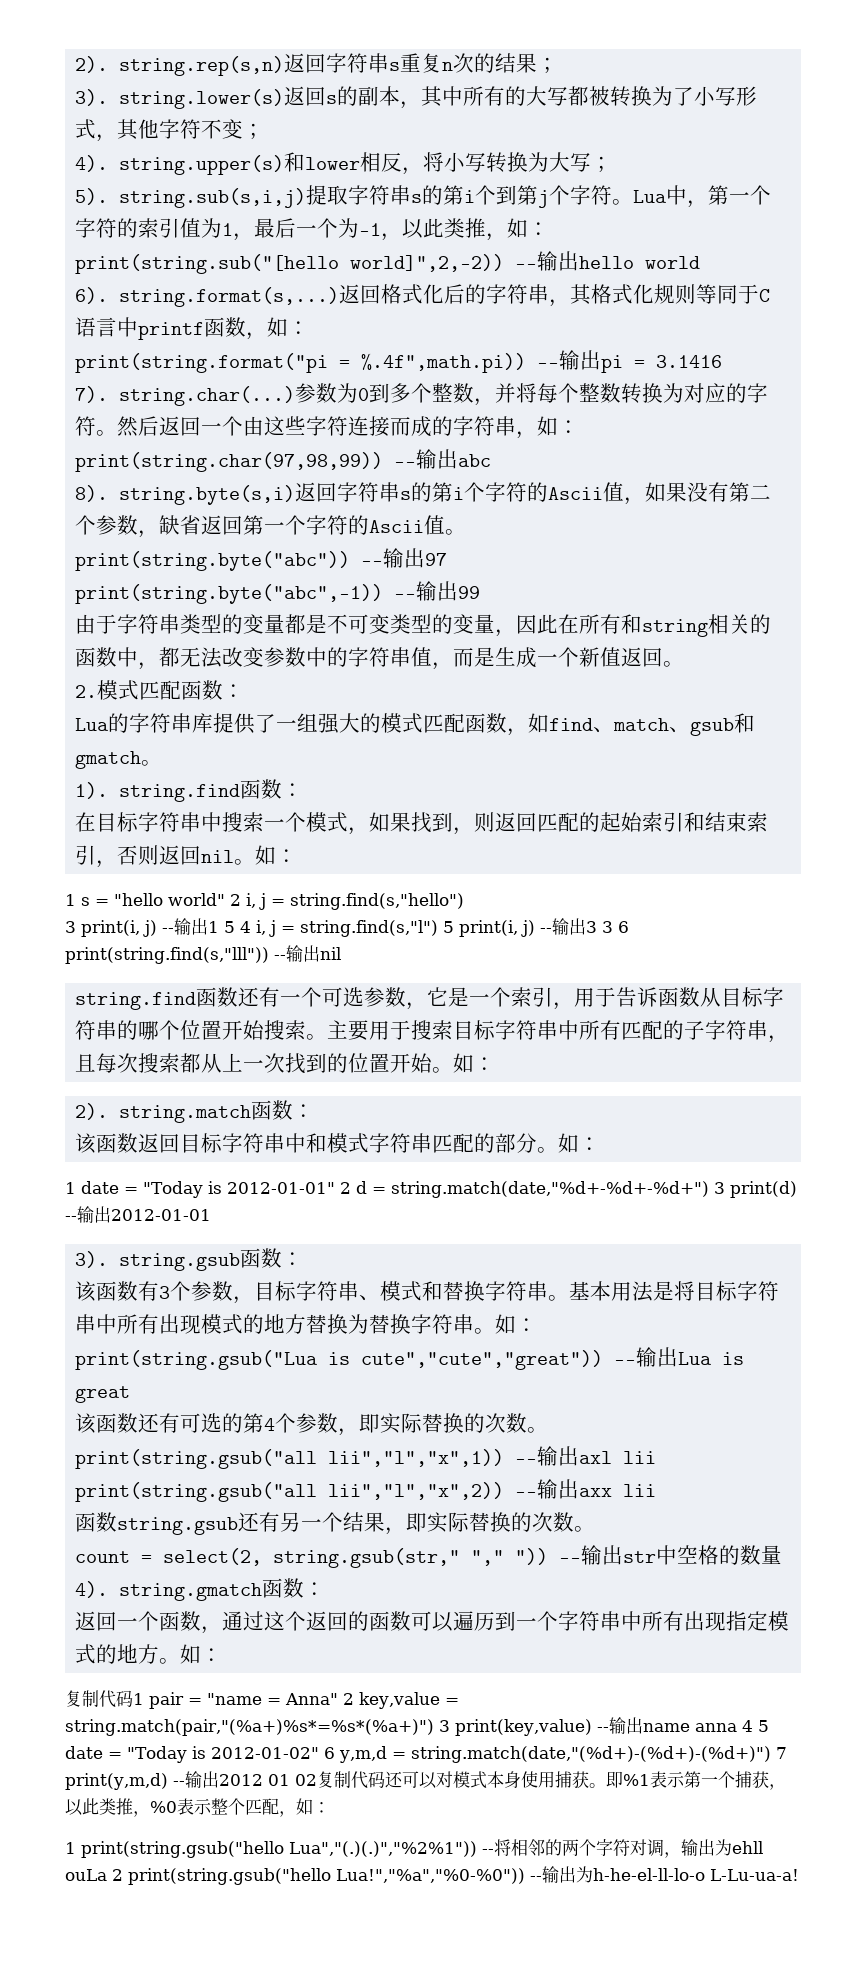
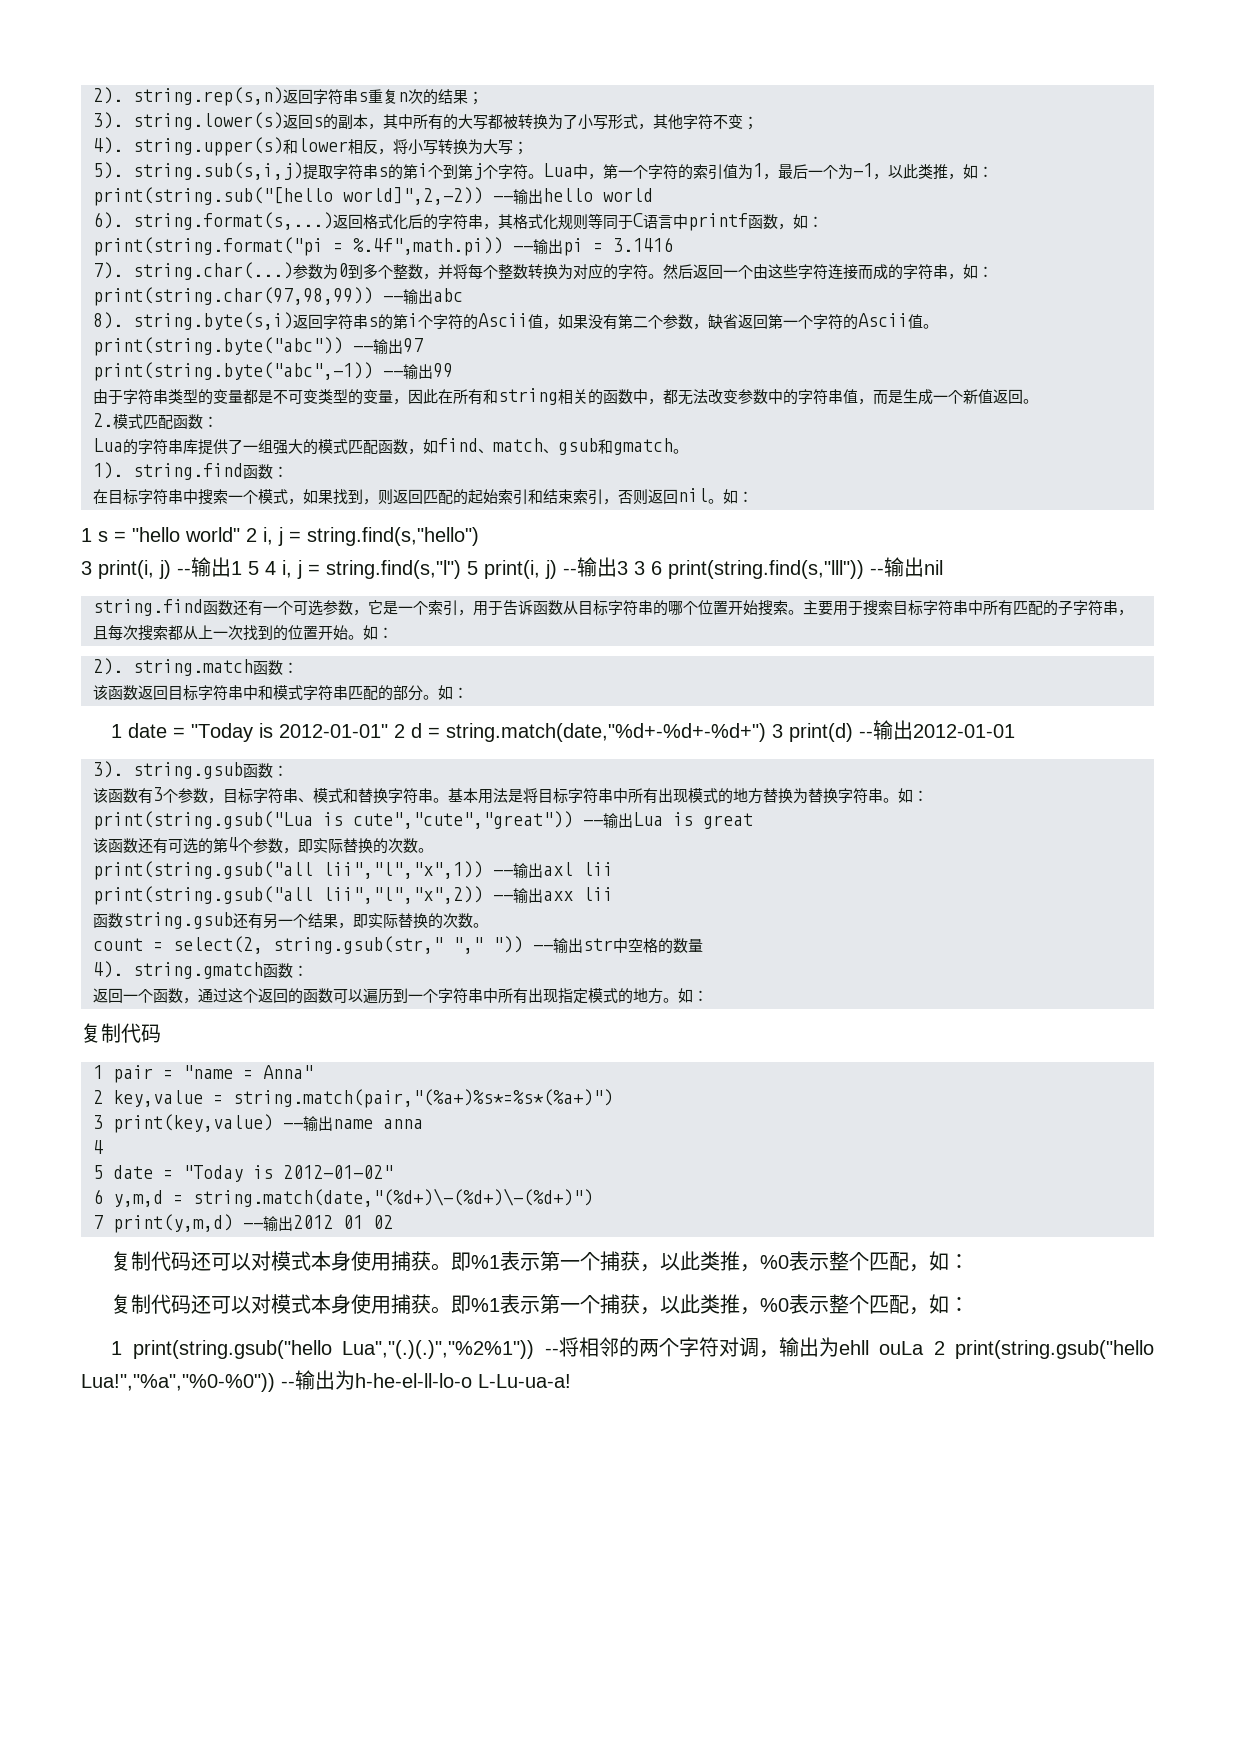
  返回一个函数，通过这个返回的函数可以遍历到一个字符串中所有出现指定模式的地方。如：
- 复制代码1 pair = "name = Anna" 2 key,value = string.match(pair,"(%a+)%s*=%s*(%a+)") 3 print(key,value) --输出name anna 4 5 date = "Today is 2012-01-02" 6 y,m,d = string.match(date,"(%d+)-(%d+)-(%d+)") 7 print(y,m,d) --输出2012 01 02复制代码还可以对模式本身使用捕获。
+ 复制代码
+ 1 pair = "name = Anna"
+ 2 key,value = string.match(pair,"(%a+)%s*=%s*(%a+)")
+ 3 print(key,value) --输出name anna
+ 4
+ 5 date = "Today is 2012-01-02"
+ 6 y,m,d = string.match(date,"(%d+)\-(%d+)\-(%d+)")
+ 7 print(y,m,d) --输出2012 01 02
+ 复制代码还可以对模式本身使用捕获。即%1表示第一个捕获，以此类推，%0表示整个匹配，如：
+ 复制代码还可以对模式本身使用捕获。

